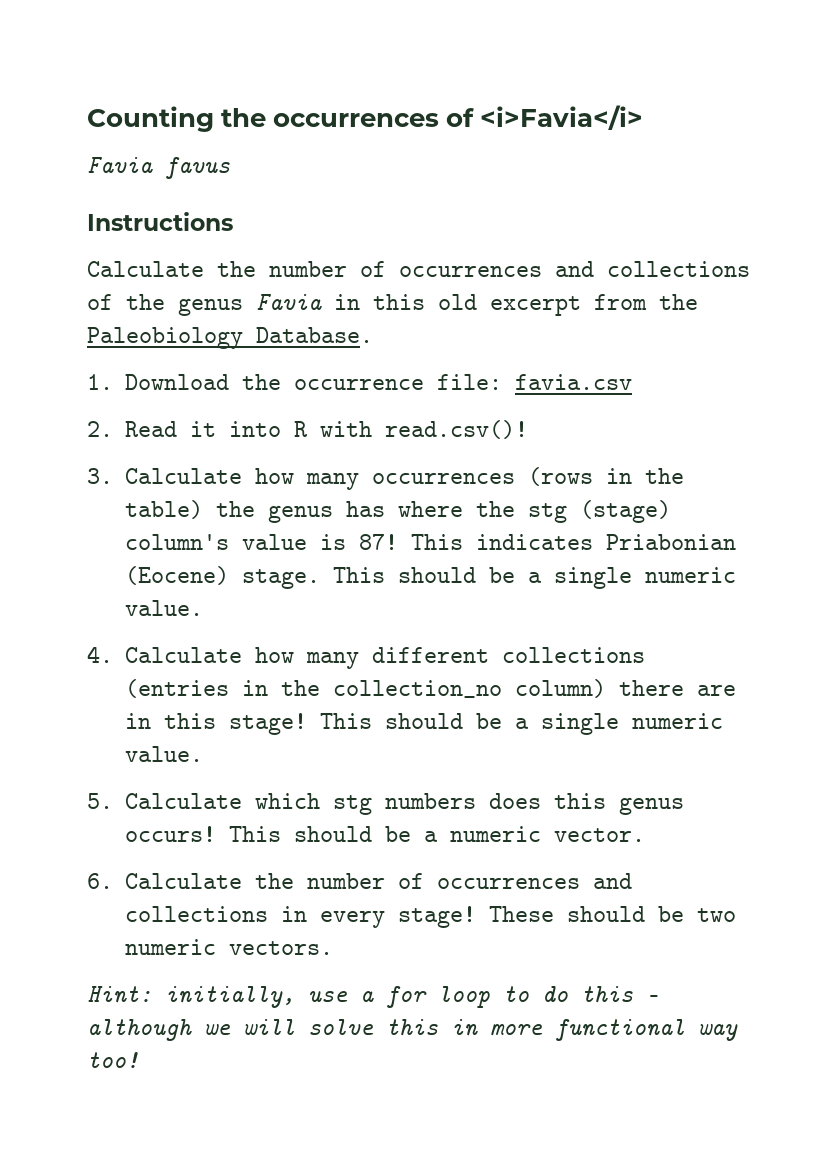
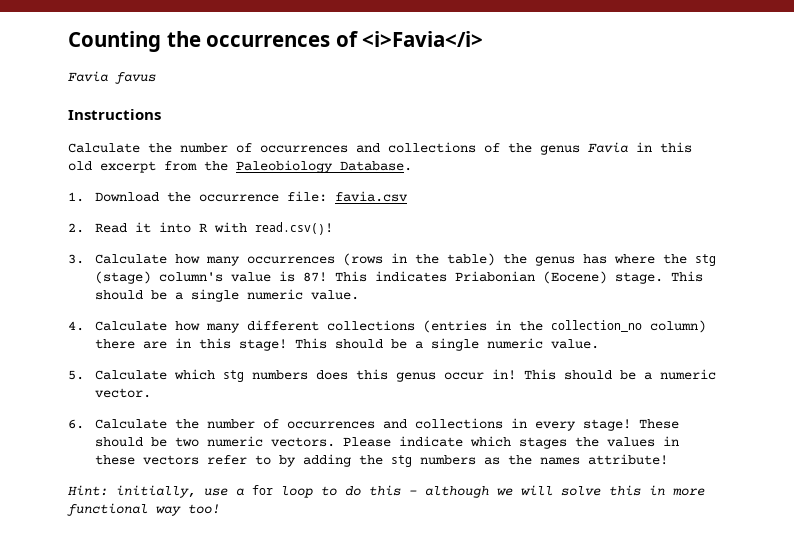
- 5. Calculate which stg numbers does this genus occurs!
+ 5. Calculate which stg numbers does this genus occur in!
+ Please indicate which stages the values in these vectors refer to by adding the stg numbers as the names attribute!

